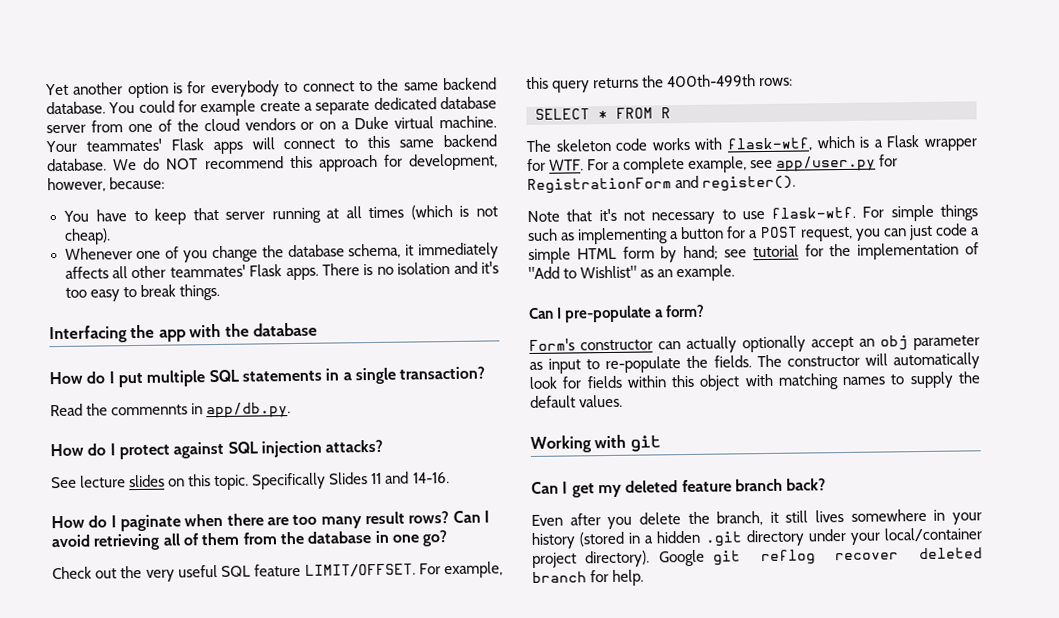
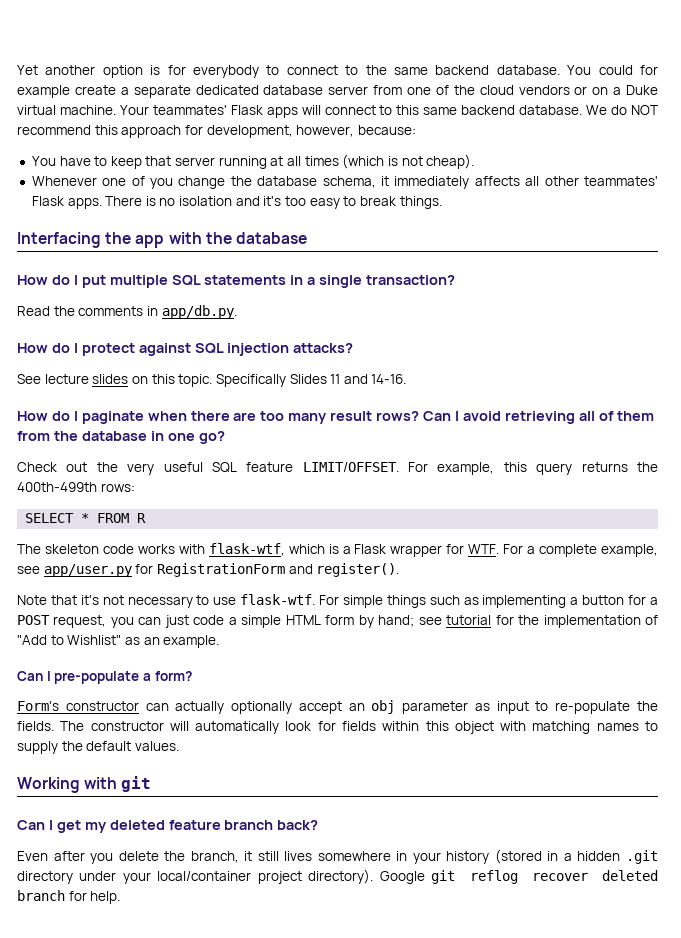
- Read the commennts in app/db.py.
+ Read the comments in app/db.py.

